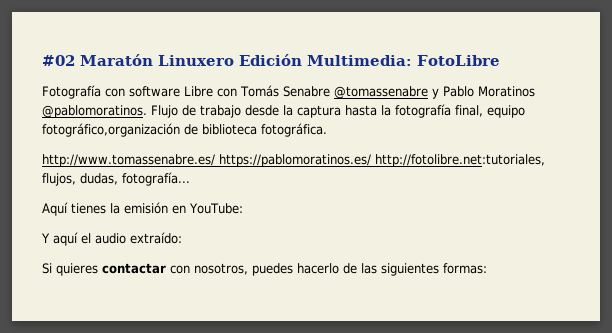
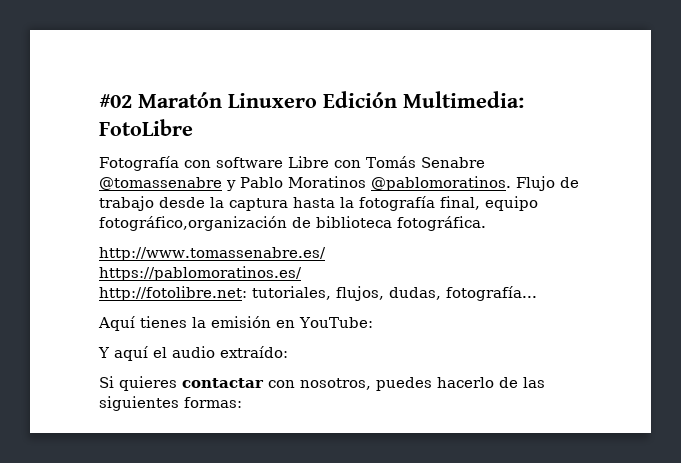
- http://www.tomassenabre.es/ https://pablomoratinos.es/ http://fotolibre.net:tutoriales, flujos, dudas, fotografía...
+ http://www.tomassenabre.es/
+ https://pablomoratinos.es/
+ http://fotolibre.net: tutoriales, flujos, dudas, fotografía...

